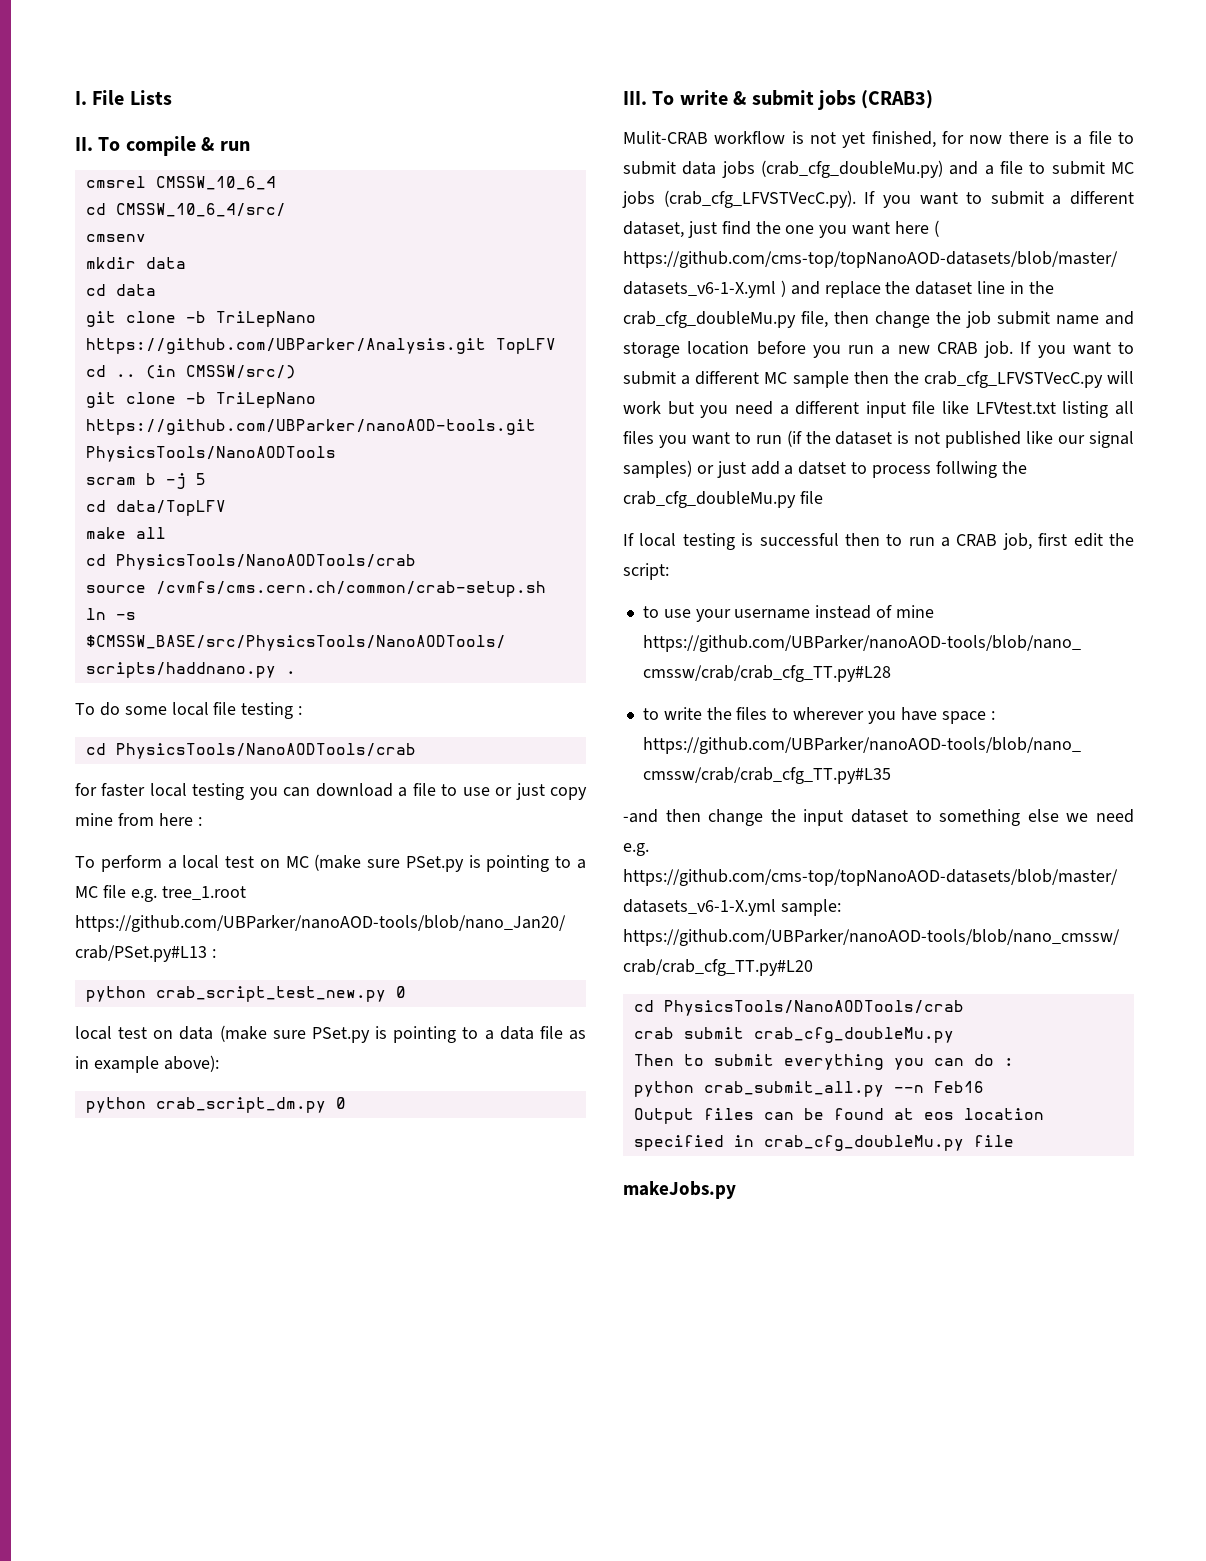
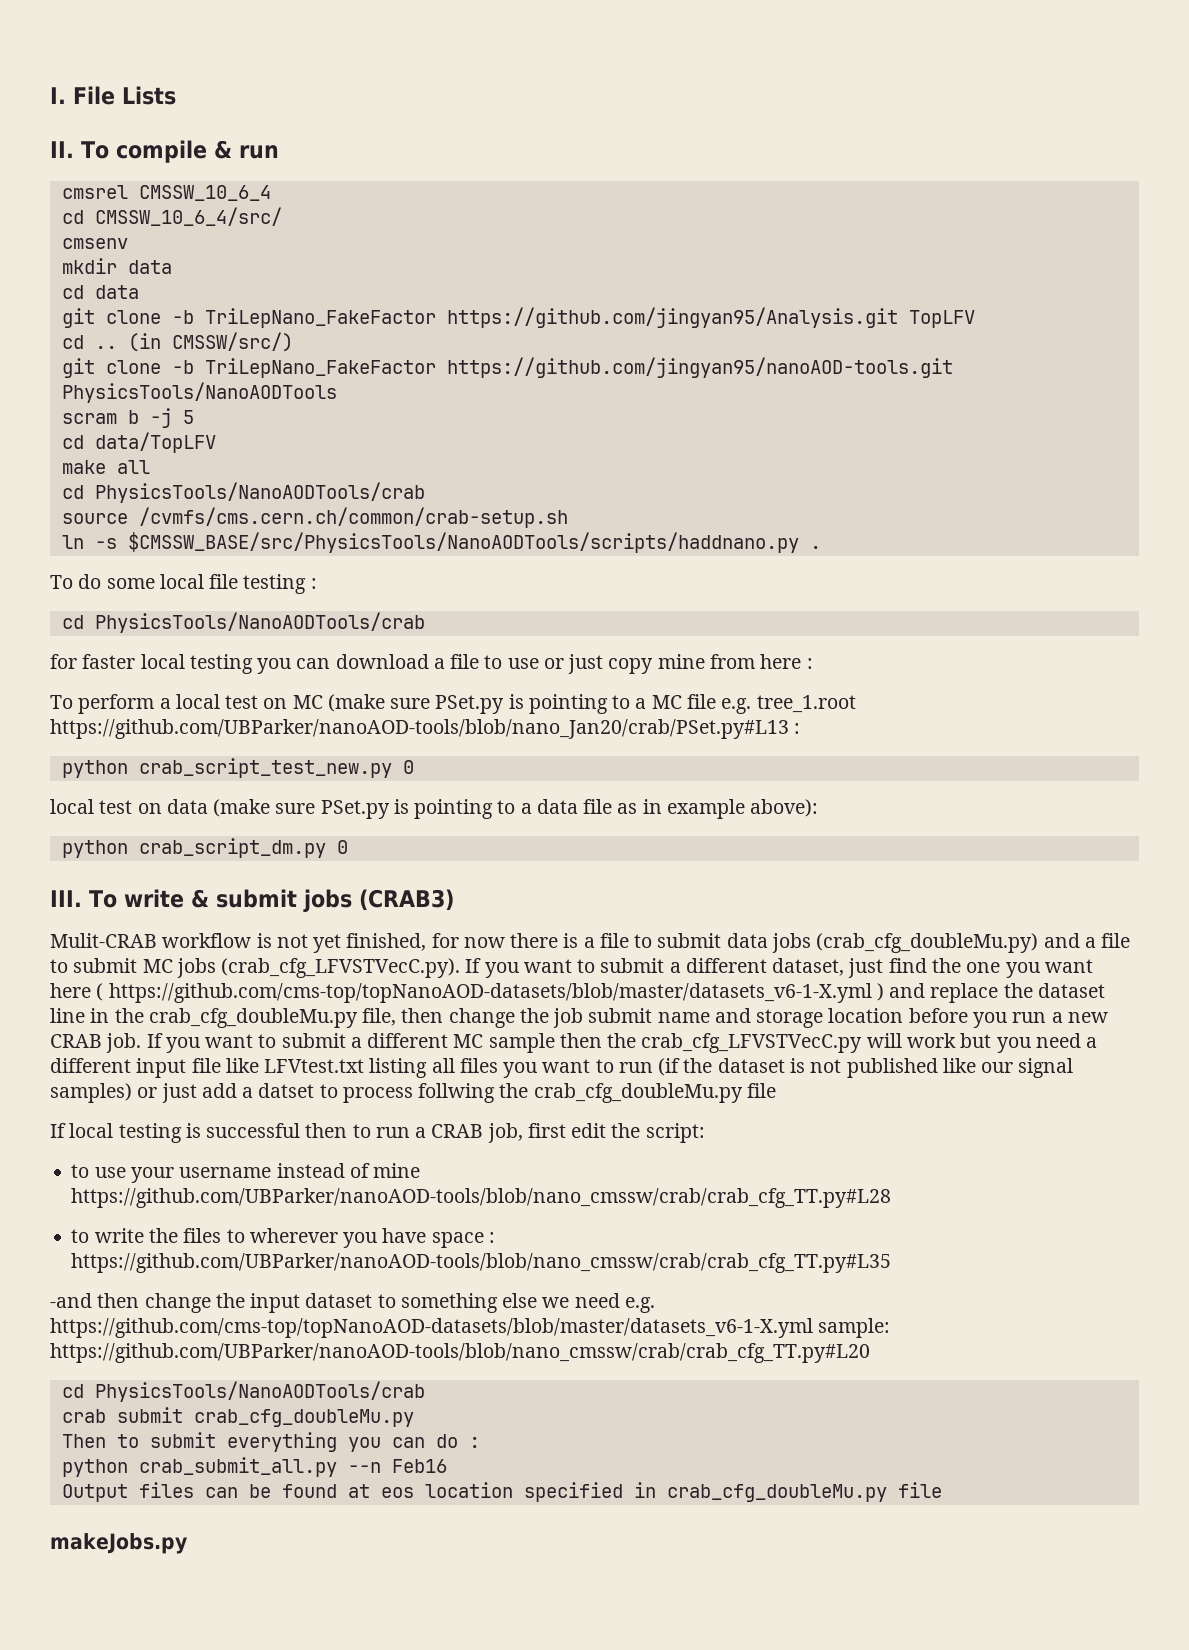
- git clone -b TriLepNano https://github.com/UBParker/Analysis.git TopLFV
+ git clone -b TriLepNano_FakeFactor https://github.com/jingyan95/Analysis.git TopLFV
- git clone -b TriLepNano https://github.com/UBParker/nanoAOD-tools.git PhysicsTools/NanoAODTools
+ git clone -b TriLepNano_FakeFactor https://github.com/jingyan95/nanoAOD-tools.git PhysicsTools/NanoAODTools

